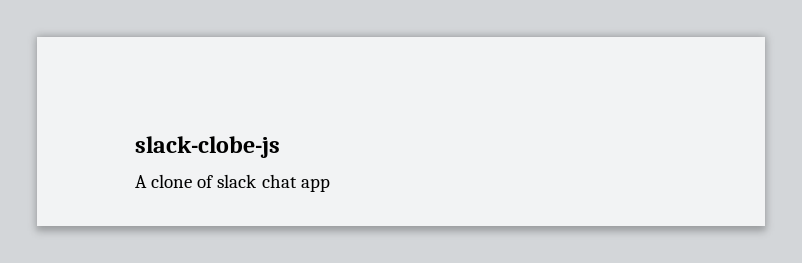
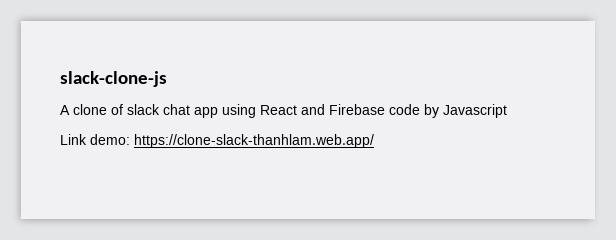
- slack-clobe-js
+ slack-clone-js
- A clone of slack chat app
+ A clone of slack chat app using React and Firebase code by Javascript
+ Link demo: https://clone-slack-thanhlam.web.app/

